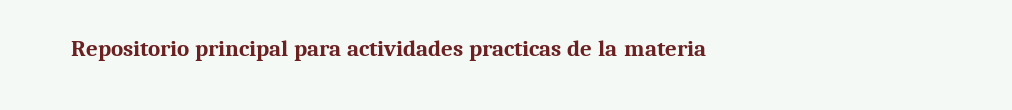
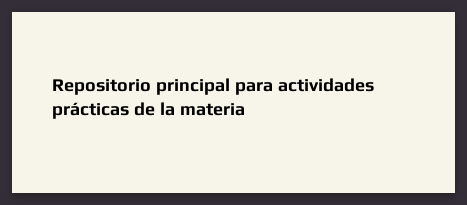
- Repositorio principal para actividades practicas de la materia
+ Repositorio principal para actividades prácticas de la materia

